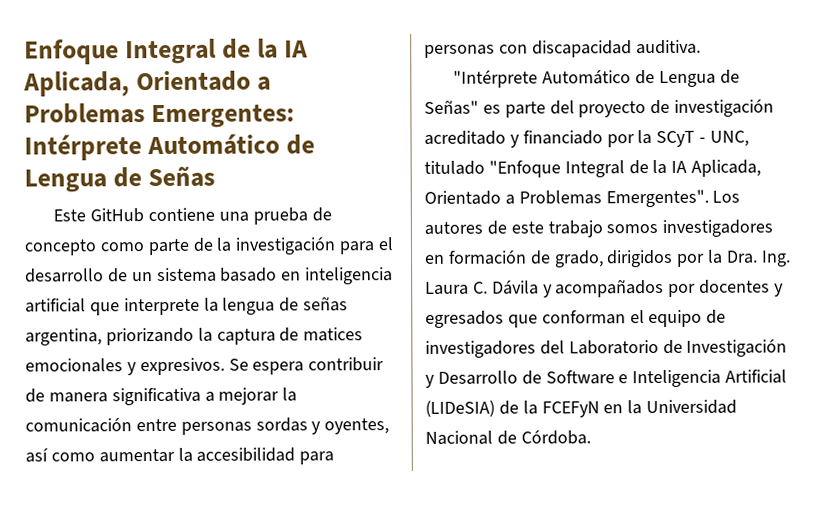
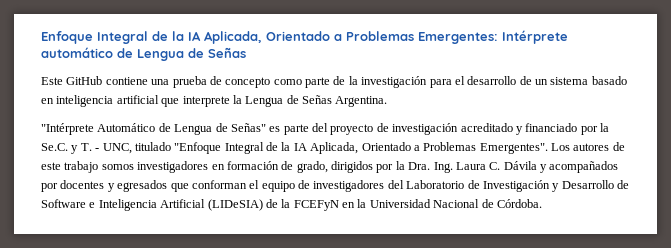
- Enfoque Integral de la IA Aplicada, Orientado a Problemas Emergentes: Intérprete Automático de Lengua de Señas
+ Enfoque Integral de la IA Aplicada, Orientado a Problemas Emergentes: Intérprete automático de Lengua de Señas
- Este GitHub contiene una prueba de concepto como parte de la investigación para el desarrollo de un sistema basado en inteligencia artificial que interprete la lengua de señas argentina, priorizando la captura de matices emocionales y expresivos. Se espera contribuir de manera significativa a mejorar la comunicación entre personas sordas y oyentes, así como aumentar la accesibilidad para personas con discapacidad auditiva.
+ Este GitHub contiene una prueba de concepto como parte de la investigación para el desarrollo de un sistema basado en inteligencia artificial que interprete la Lengua de Señas Argentina.
- "Intérprete Automático de Lengua de Señas" es parte del proyecto de investigación acreditado y financiado por la SCyT - UNC, titulado "Enfoque Integral de la IA Aplicada, Orientado a Problemas Emergentes".
+ "Intérprete Automático de Lengua de Señas" es parte del proyecto de investigación acreditado y financiado por la Se.C. y T. - UNC, titulado "Enfoque Integral de la IA Aplicada, Orientado a Problemas Emergentes".

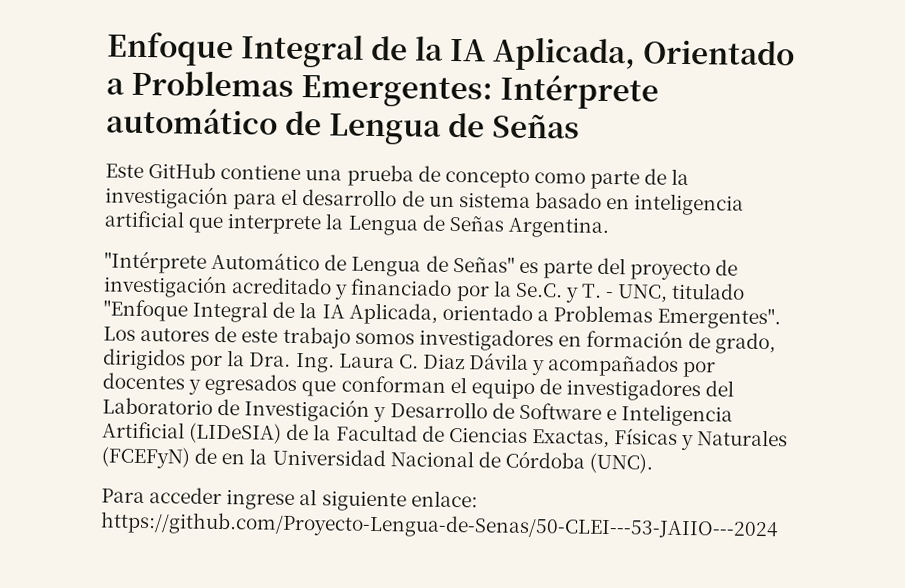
- "Intérprete Automático de Lengua de Señas" es parte del proyecto de investigación acreditado y financiado por la Se.C. y T. - UNC, titulado "Enfoque Integral de la IA Aplicada, Orientado a Problemas Emergentes".
+ "Intérprete Automático de Lengua de Señas" es parte del proyecto de investigación acreditado y financiado por la Se.C. y T. - UNC, titulado "Enfoque Integral de la IA Aplicada, orientado a Problemas Emergentes".
- Los autores de este trabajo somos investigadores en formación de grado, dirigidos por la Dra. Ing. Laura C. Dávila y acompañados por docentes y egresados que conforman el equipo de investigadores del Laboratorio de Investigación y Desarrollo de Software e Inteligencia Artificial (LIDeSIA) de la FCEFyN en la Universidad Nacional de Córdoba.
+ Los autores de este trabajo somos investigadores en formación de grado, dirigidos por la Dra. Ing. Laura C. Diaz Dávila y acompañados por docentes y egresados que conforman el equipo de investigadores del Laboratorio de Investigación y Desarrollo de Software e Inteligencia Artificial (LIDeSIA) de la Facultad de Ciencias Exactas, Físicas y Naturales (FCEFyN) de en la Universidad Nacional de Córdoba (UNC).
+ Para acceder ingrese al siguiente enlace: https://github.com/Proyecto-Lengua-de-Senas/50-CLEI---53-JAIIO---2024

